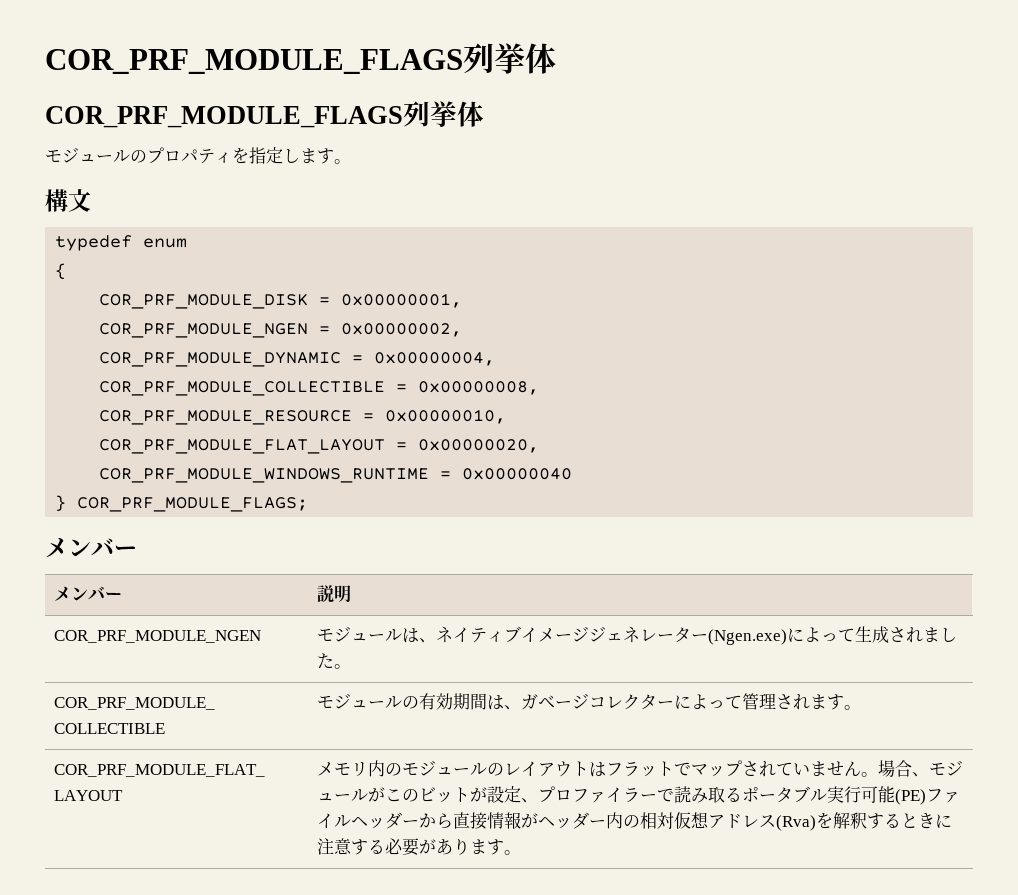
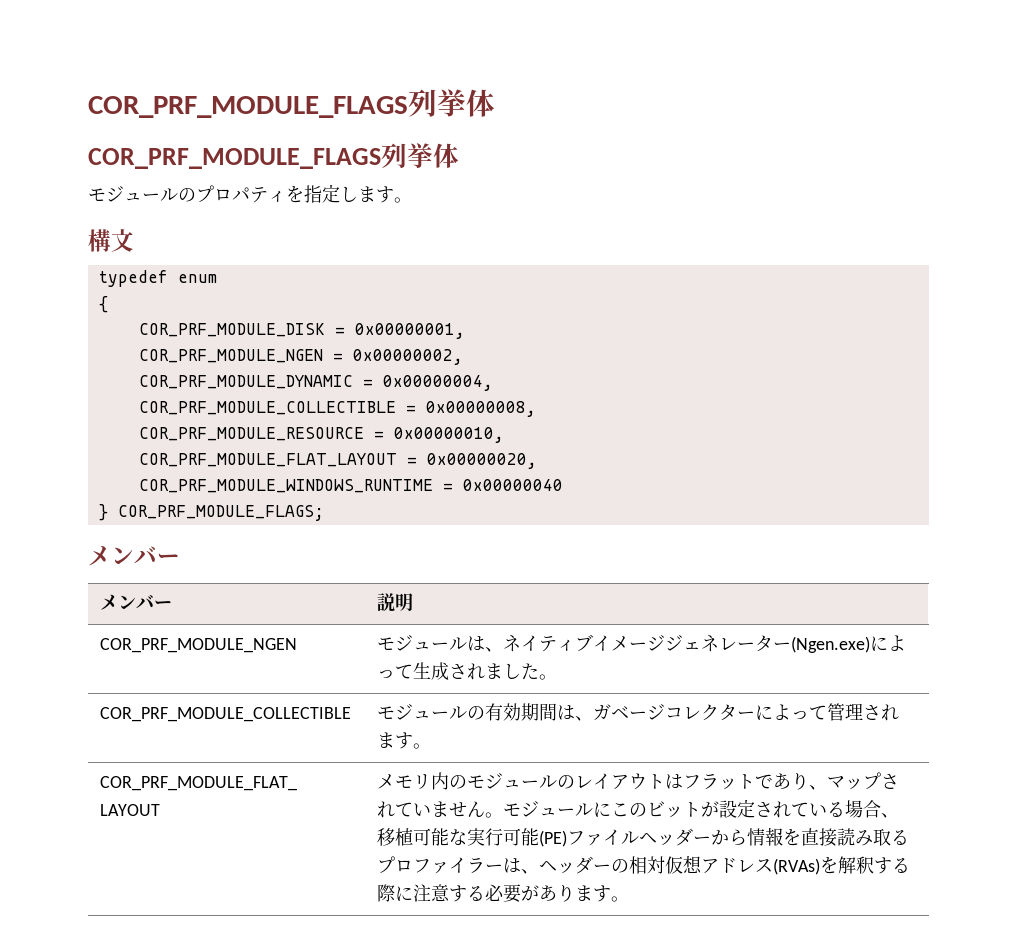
- メモリ内のモジュールのレイアウトはフラットでマップされていません。
+ メモリ内のモジュールのレイアウトはフラットであり、マップされていません。
- 場合、モジュールがこのビットが設定、プロファイラーで読み取るポータブル実行可能(PE)ファイルヘッダーから直接情報がヘッダー内の相対仮想アドレス(Rva)を解釈するときに注意する必要があります。
+ モジュールにこのビットが設定されている場合、移植可能な実行可能(PE)ファイルヘッダーから情報を直接読み取るプロファイラーは、ヘッダーの相対仮想アドレス(RVAs)を解釈する際に注意する必要があります。

